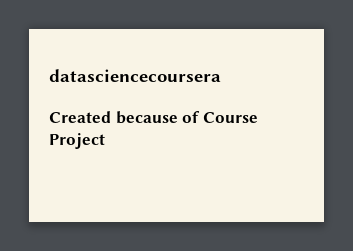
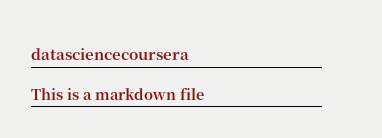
- Created because of Course Project
+ This is a markdown file

